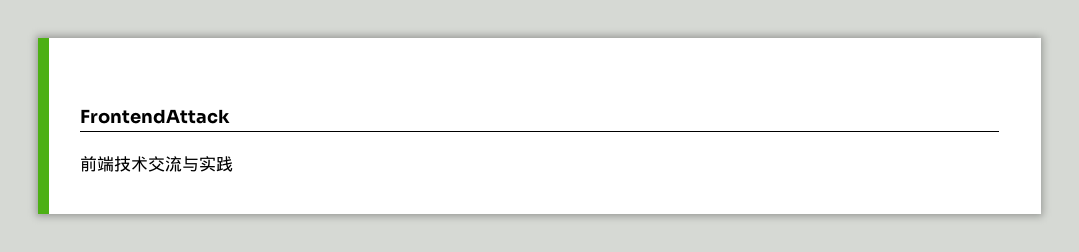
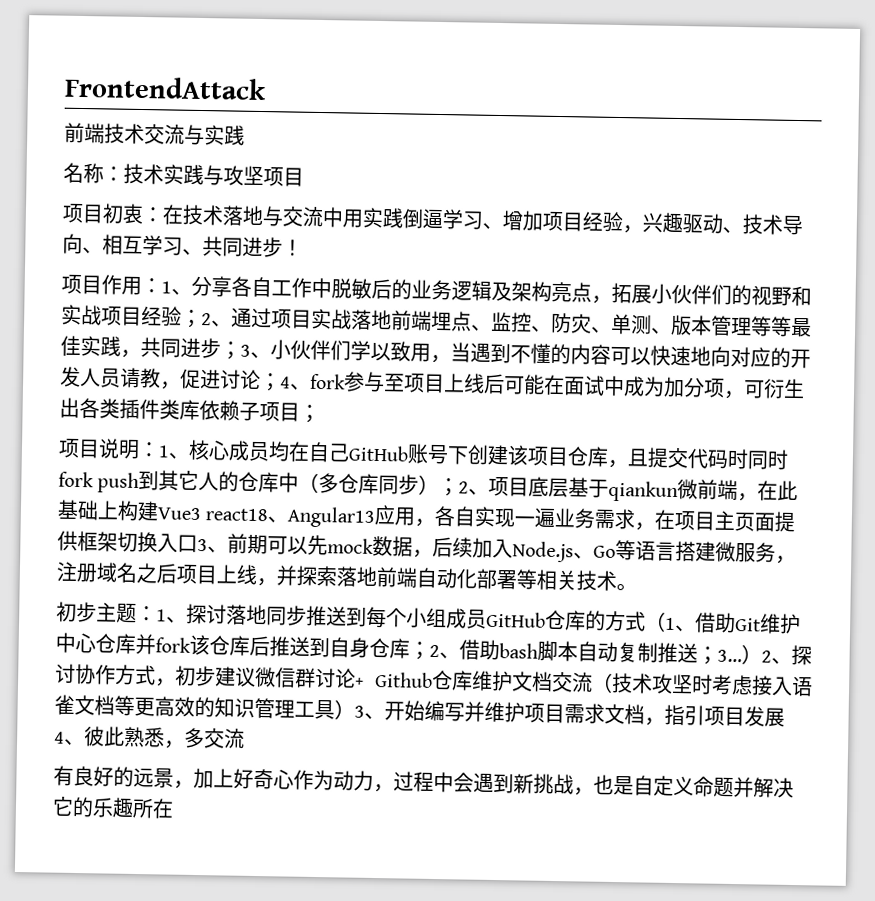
+ 名称：技术实践与攻坚项目
+ 项目初衷：在技术落地与交流中用实践倒逼学习、增加项目经验，兴趣驱动、技术导向、相互学习、共同进步！
+ 项目作用：1、分享各自工作中脱敏后的业务逻辑及架构亮点，拓展小伙伴们的视野和实战项目经验；2、通过项目实战落地前端埋点、监控、防灾、单测、版本管理等等最佳实践，共同进步；3、小伙伴们学以致用，当遇到不懂的内容可以快速地向对应的开发人员请教，促进讨论；4、fork参与至项目上线后可能在面试中成为加分项，可衍生出各类插件类库依赖子项目；
+ 项目说明：1、核心成员均在自己GitHub账号下创建该项目仓库，且提交代码时同时fork push到其它人的仓库中（多仓库同步）；2、项目底层基于qiankun微前端，在此基础上构建Vue3 react18、Angular13应用，各自实现一遍业务需求，在项目主页面提供框架切换入口3、前期可以先mock数据，后续加入Node.js、Go等语言搭建微服务，注册域名之后项目上线，并探索落地前端自动化部署等相关技术。
+ 初步主题：1、探讨落地同步推送到每个小组成员GitHub仓库的方式（1、借助Git维护中心仓库并fork该仓库后推送到自身仓库；2、借助bash脚本自动复制推送；3…）2、探讨协作方式，初步建议微信群讨论+ Github仓库维护文档交流（技术攻坚时考虑接入语雀文档等更高效的知识管理工具）3、开始编写并维护项目需求文档，指引项目发展4、彼此熟悉，多交流
+ 有良好的远景，加上好奇心作为动力，过程中会遇到新挑战，也是自定义命题并解决它的乐趣所在

